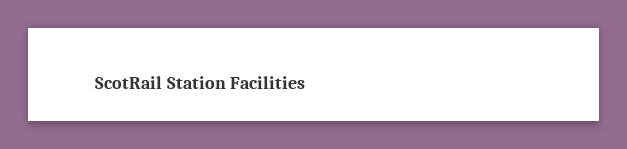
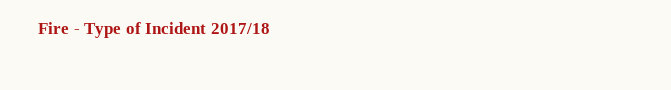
- ScotRail Station Facilities
+ Fire - Type of Incident 2017/18

